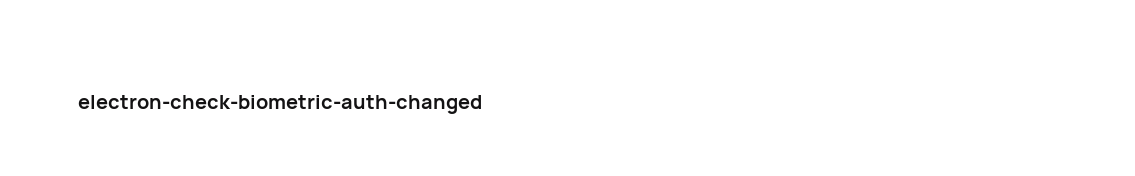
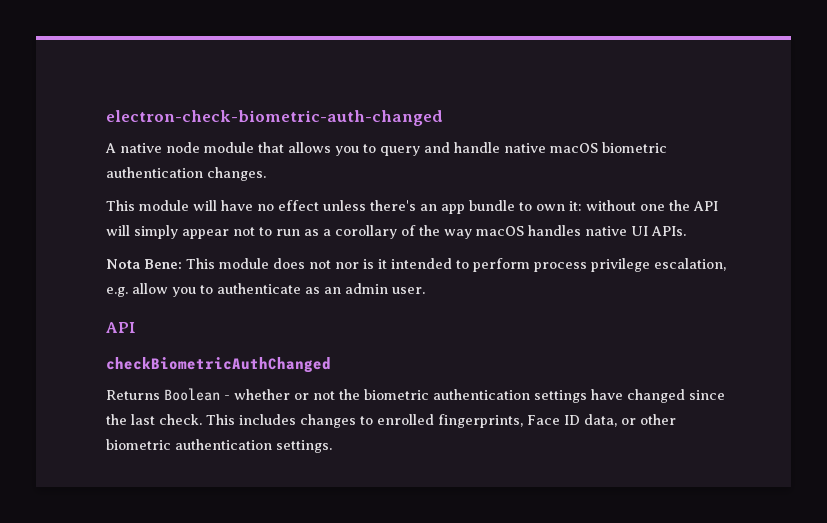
+ A native node module that allows you to query and handle native macOS biometric authentication changes.
+ This module will have no effect unless there's an app bundle to own it: without one the API will simply appear not to run as a corollary of the way macOS handles native UI APIs.
+ Nota Bene: This module does not nor is it intended to perform process privilege escalation, e.g. allow you to authenticate as an admin user.
+ API
+ checkBiometricAuthChanged
+ Returns Boolean - whether or not the biometric authentication settings have changed since the last check. This includes changes to enrolled fingerprints, Face ID data, or other biometric authentication settings.

